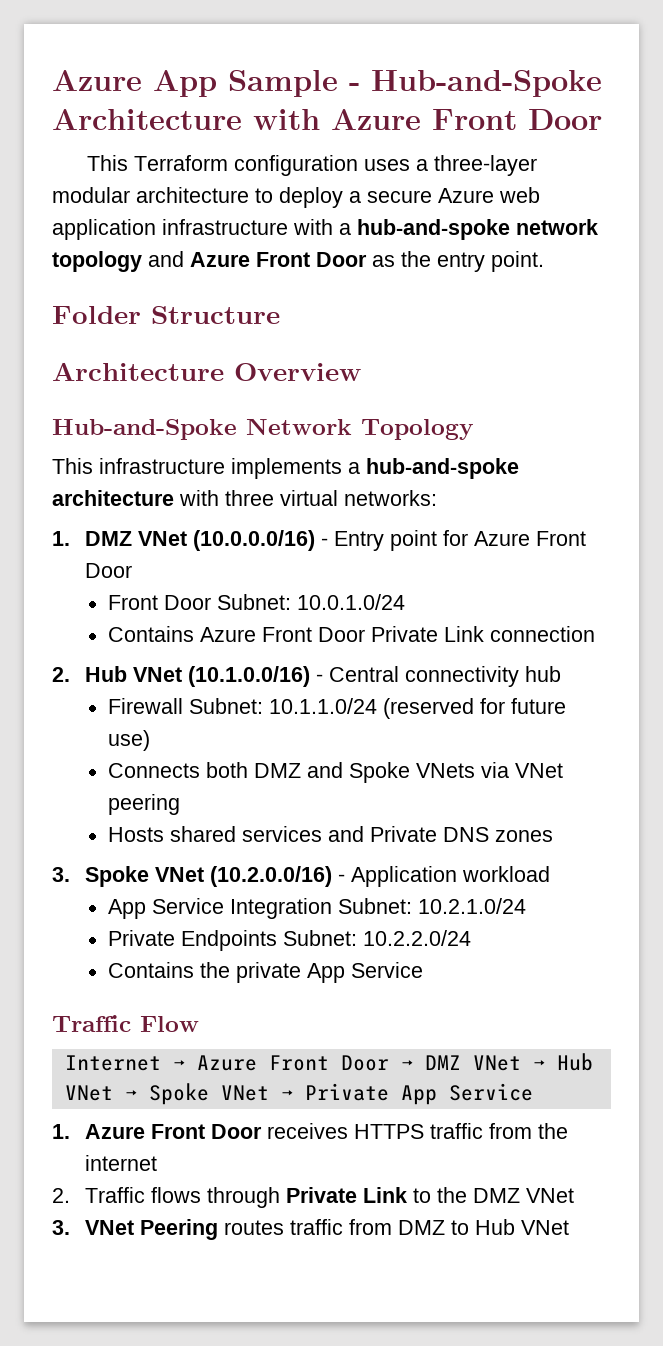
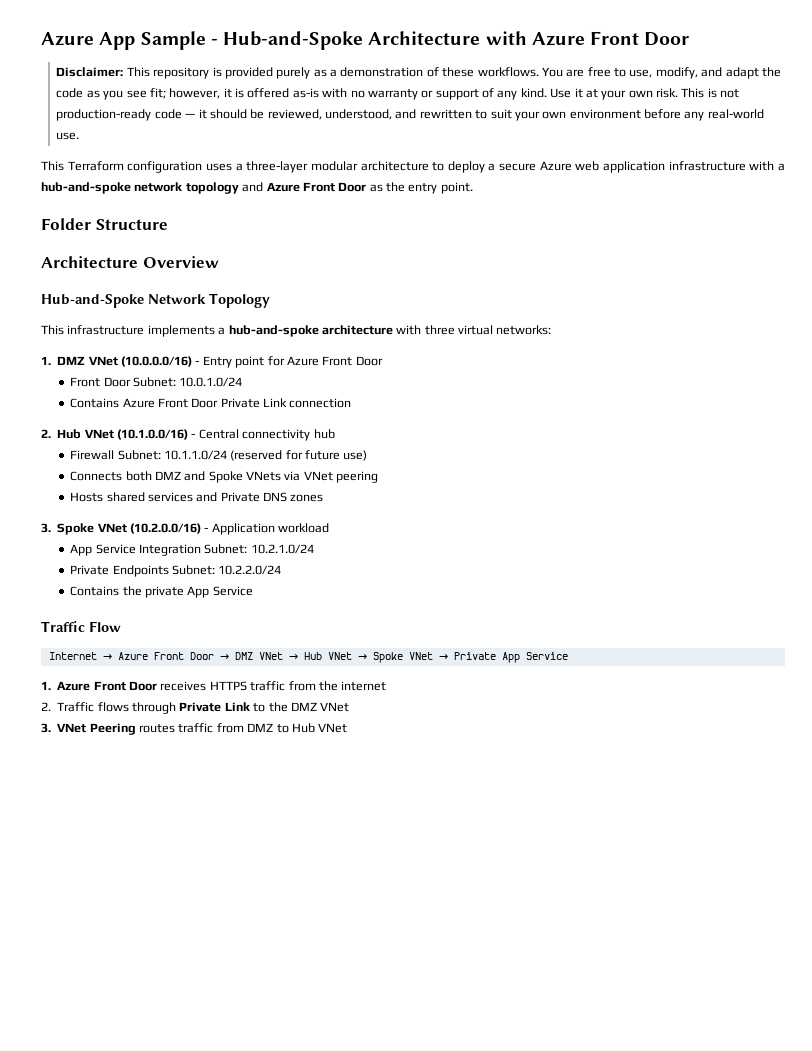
+ Disclaimer: This repository is provided purely as a demonstration of these workflows. You are free to use, modify, and adapt the code as you see fit; however, it is offered as-is with no warranty or support of any kind. Use it at your own risk. This is not production-ready code — it should be reviewed, understood, and rewritten to suit your own environment before any real-world use.

